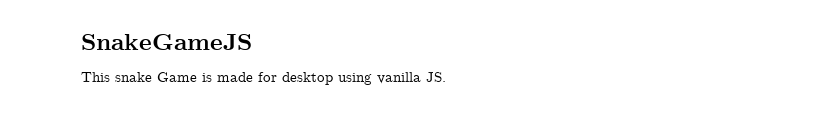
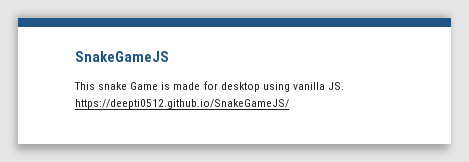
- This snake Game is made for desktop using vanilla JS.
+ This snake Game is made for desktop using vanilla JS. https://deepti0512.github.io/SnakeGameJS/

